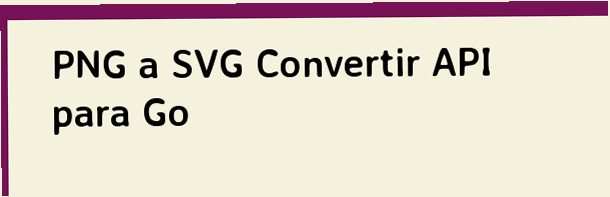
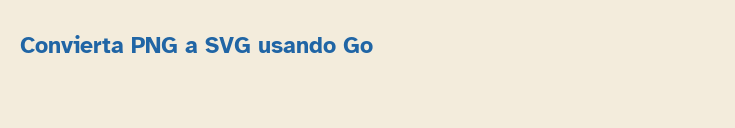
- PNG a SVG Convertir API para Go
+ Convierta PNG a SVG usando Go

